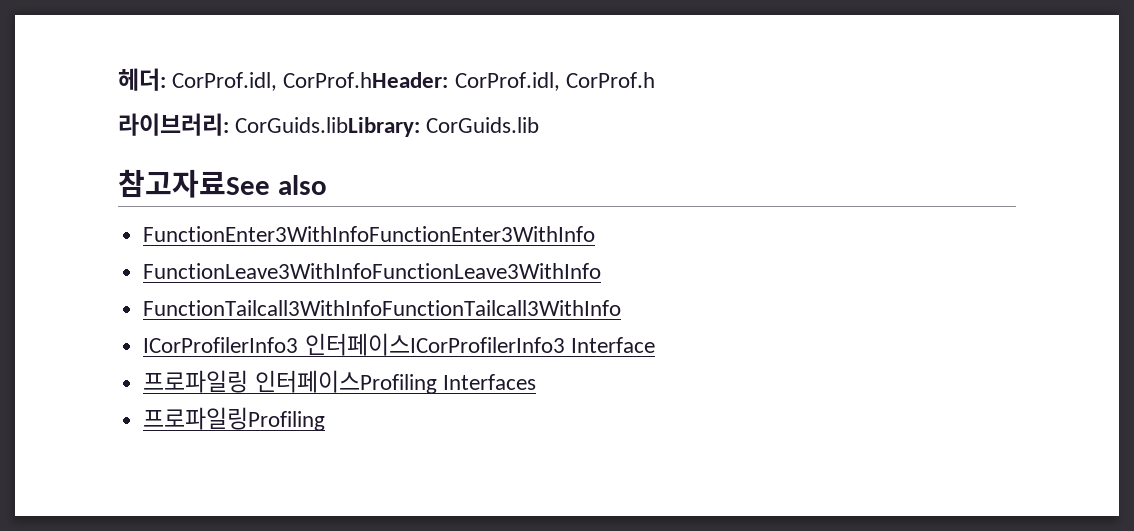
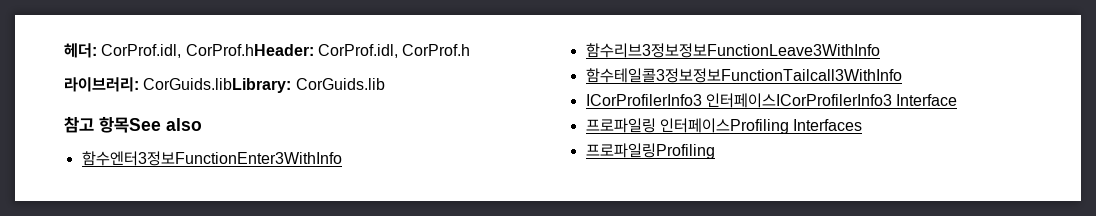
- 참고자료See also
+ 참고 항목See also
- FunctionEnter3WithInfoFunctionEnter3WithInfo
- FunctionLeave3WithInfoFunctionLeave3WithInfo
- FunctionTailcall3WithInfoFunctionTailcall3WithInfo
+ 함수엔터3정보FunctionEnter3WithInfo
+ 함수리브3정보정보FunctionLeave3WithInfo
+ 함수테일콜3정보정보FunctionTailcall3WithInfo

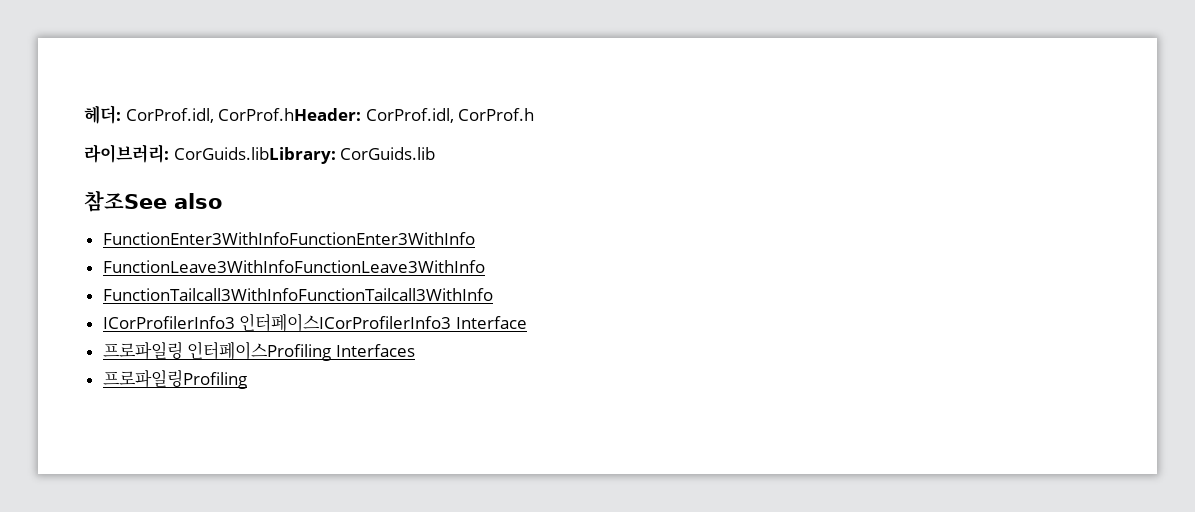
- 참고 항목See also
+ 참조See also
- 함수엔터3정보FunctionEnter3WithInfo
- 함수리브3정보정보FunctionLeave3WithInfo
- 함수테일콜3정보정보FunctionTailcall3WithInfo
+ FunctionEnter3WithInfoFunctionEnter3WithInfo
+ FunctionLeave3WithInfoFunctionLeave3WithInfo
+ FunctionTailcall3WithInfoFunctionTailcall3WithInfo

